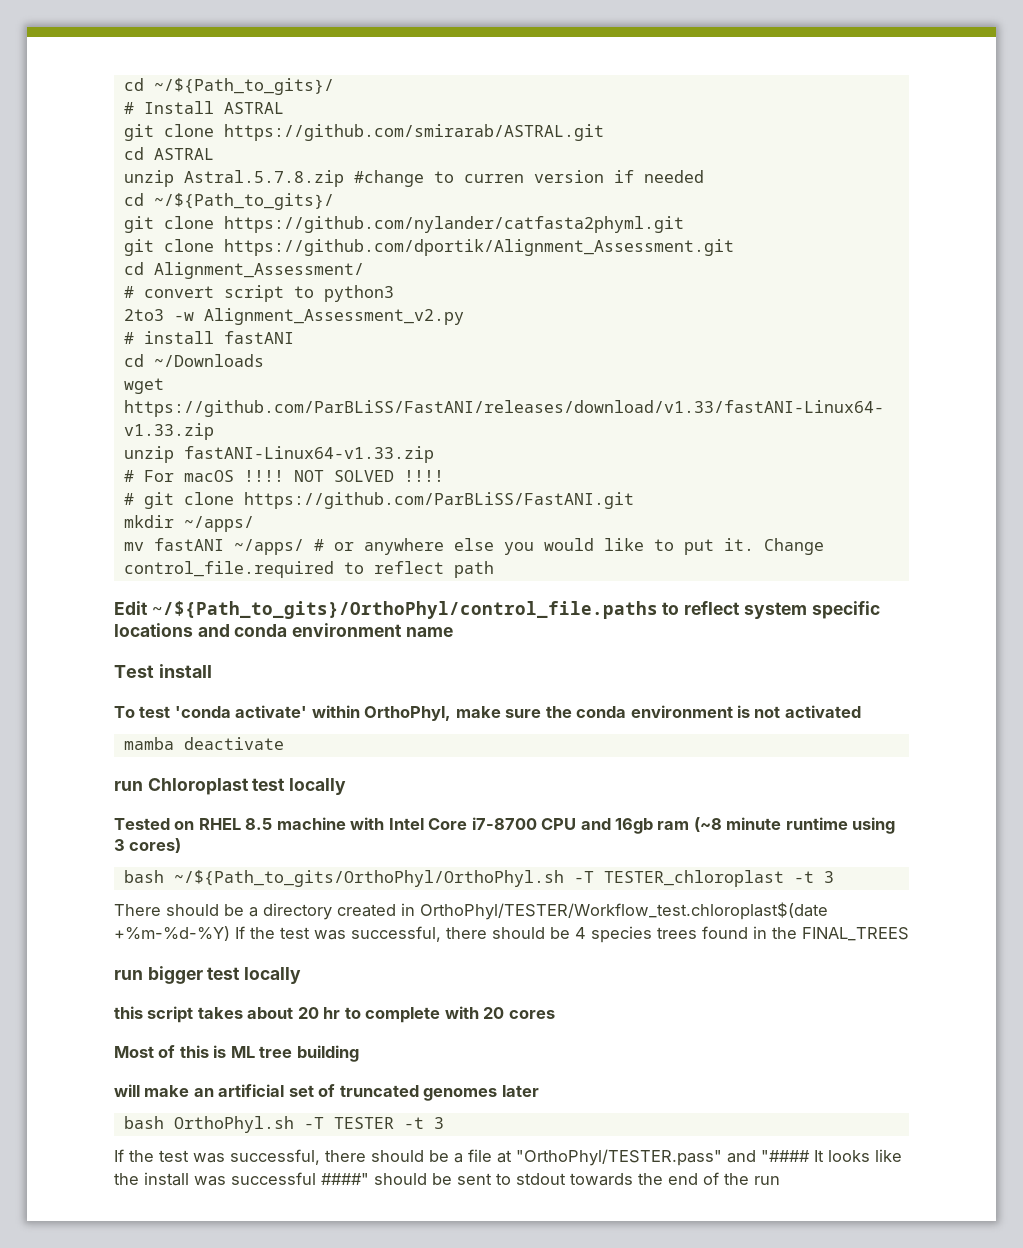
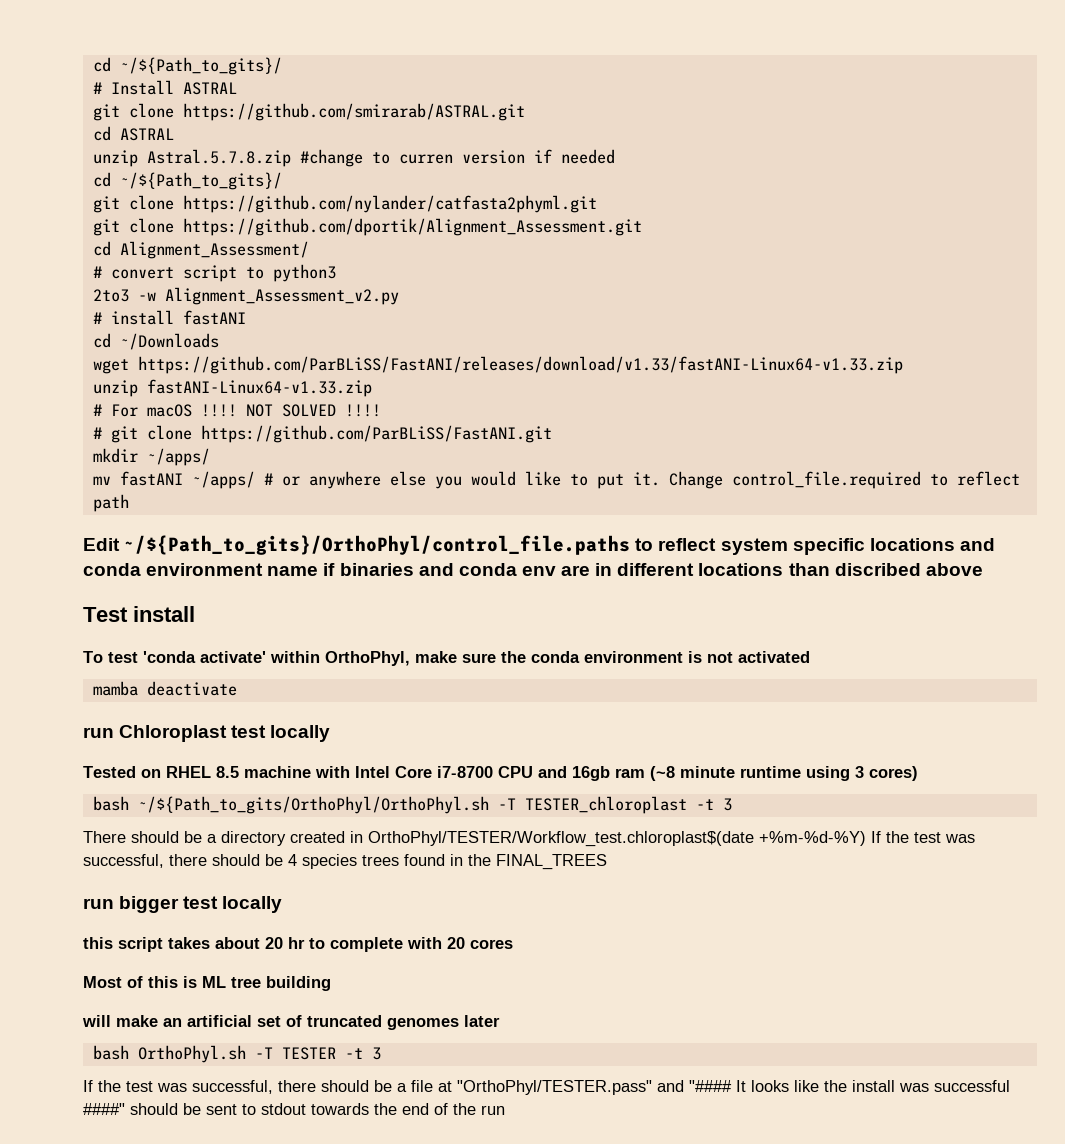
- Edit ~/${Path_to_gits}/OrthoPhyl/control_file.paths to reflect system specific locations and conda environment name
+ Edit ~/${Path_to_gits}/OrthoPhyl/control_file.paths to reflect system specific locations and conda environment name if binaries and conda env are in different locations than discribed above

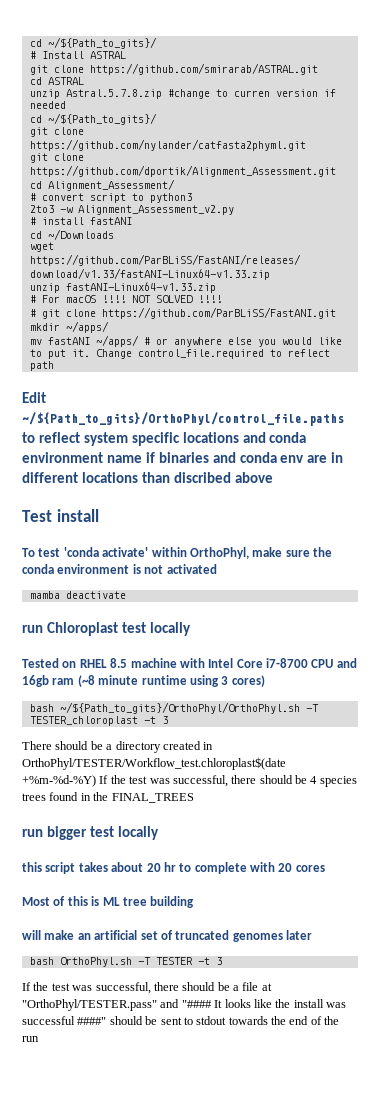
- bash ~/${Path_to_gits/OrthoPhyl/OrthoPhyl.sh -T TESTER_chloroplast -t 3
+ bash ~/${Path_to_gits}/OrthoPhyl/OrthoPhyl.sh -T TESTER_chloroplast -t 3

